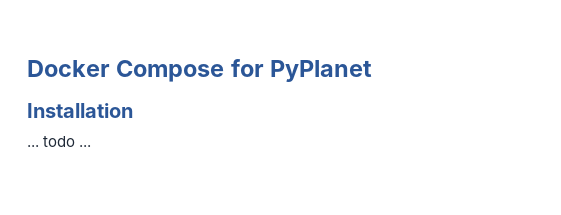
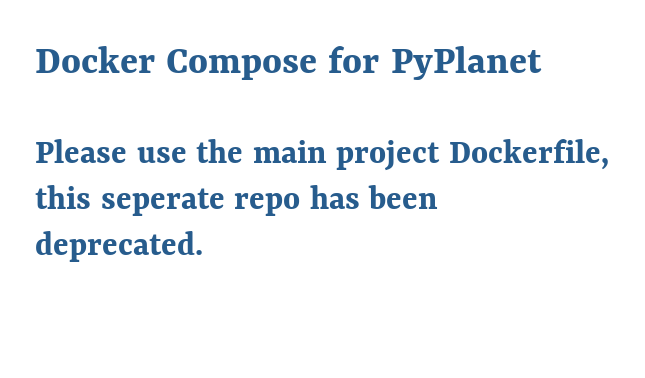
- Installation
- ... todo ...
+ Please use the main project Dockerfile, this seperate repo has been deprecated.

